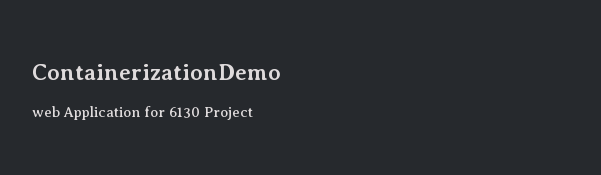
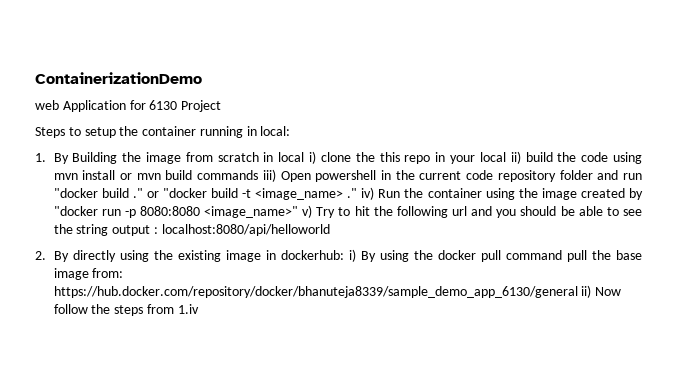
+ Steps to setup the container running in local:
+ 1. By Building the image from scratch in local i) clone the this repo in your local ii) build the code using mvn install or mvn build commands iii) Open powershell in the current code repository folder and run "docker build ." or "docker build -t <image_name> ." iv) Run the container using the image created by "docker run -p 8080:8080 <image_name>" v) Try to hit the following url and you should be able to see the string output : localhost:8080/api/helloworld
+ 2. By directly using the existing image in dockerhub: i) By using the docker pull command pull the base image from: https://hub.docker.com/repository/docker/bhanuteja8339/sample_demo_app_6130/general ii) Now follow the steps from 1.iv

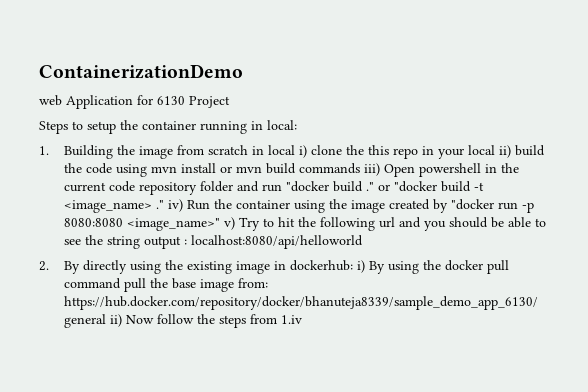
- 1. By Building the image from scratch in local i) clone the this repo in your local ii) build the code using mvn install or mvn build commands iii) Open powershell in the current code repository folder and run "docker build ." or "docker build -t <image_name> ." iv) Run the container using the image created by "docker run -p 8080:8080 <image_name>" v) Try to hit the following url and you should be able to see the string output :
+ 1. Building the image from scratch in local i) clone the this repo in your local ii) build the code using mvn install or mvn build commands iii) Open powershell in the current code repository folder and run "docker build ." or "docker build -t <image_name> ." iv) Run the container using the image created by "docker run -p 8080:8080 <image_name>" v) Try to hit the following url and you should be able to see the string output :

